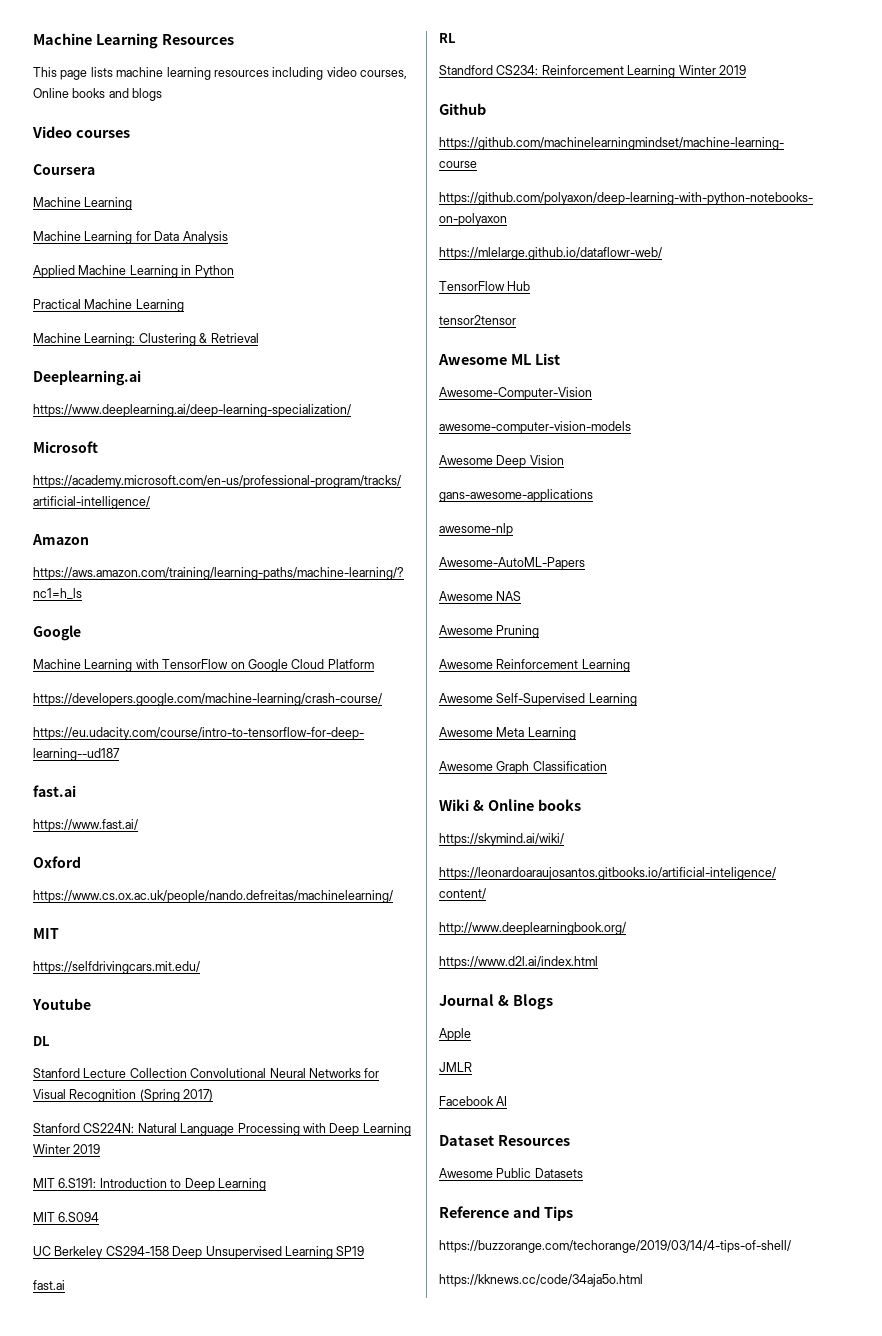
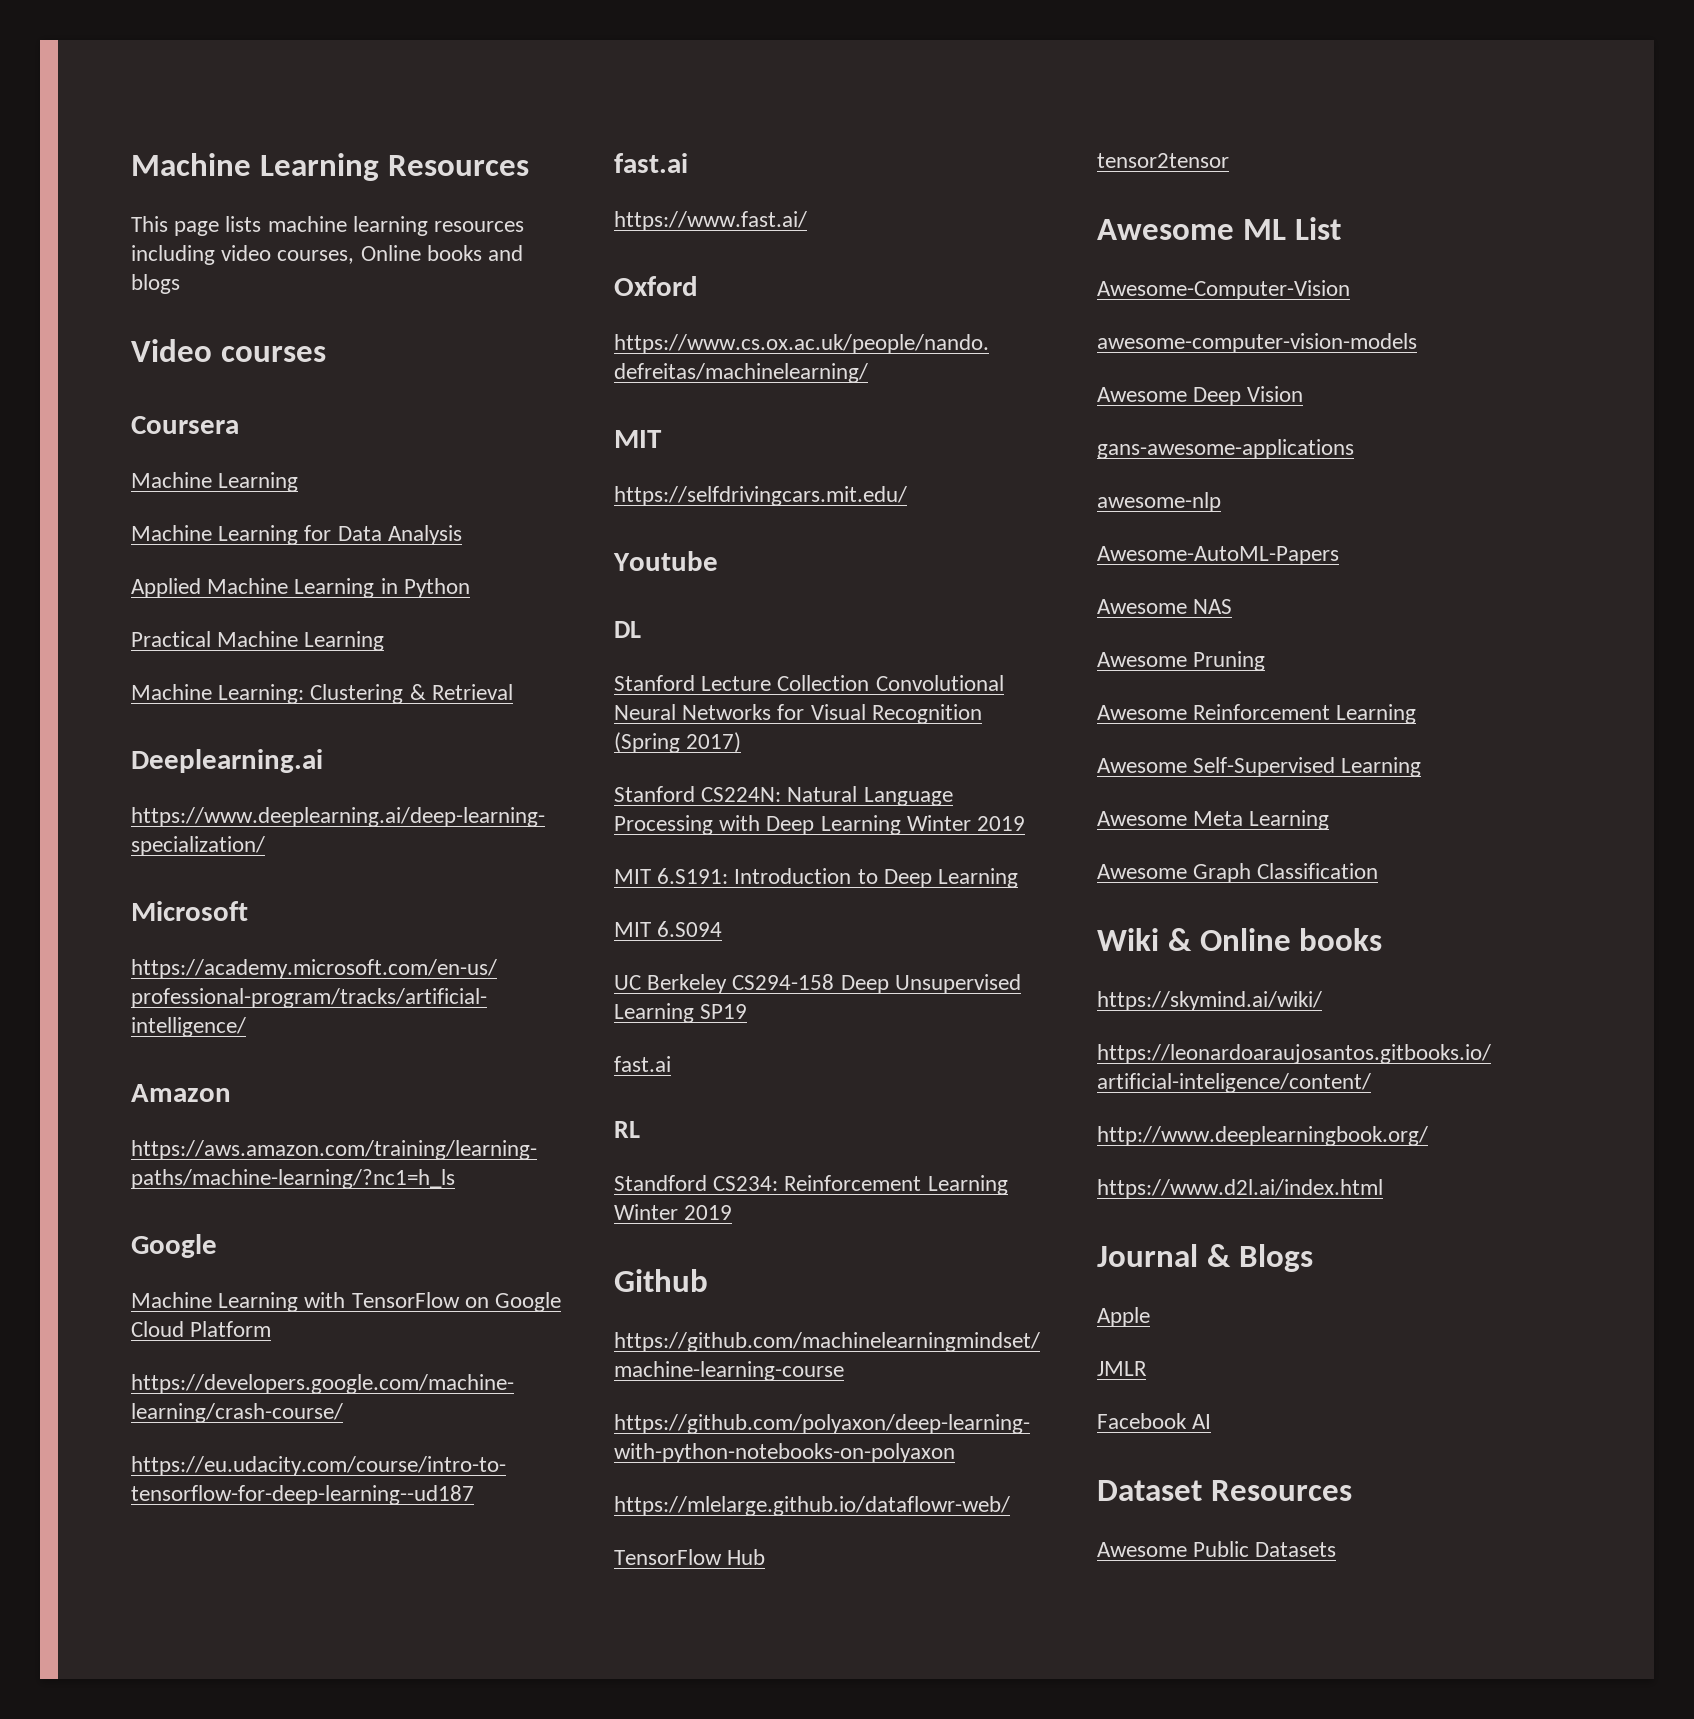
- Reference and Tips
- https://buzzorange.com/techorange/2019/03/14/4-tips-of-shell/
- https://kknews.cc/code/34aja5o.html

